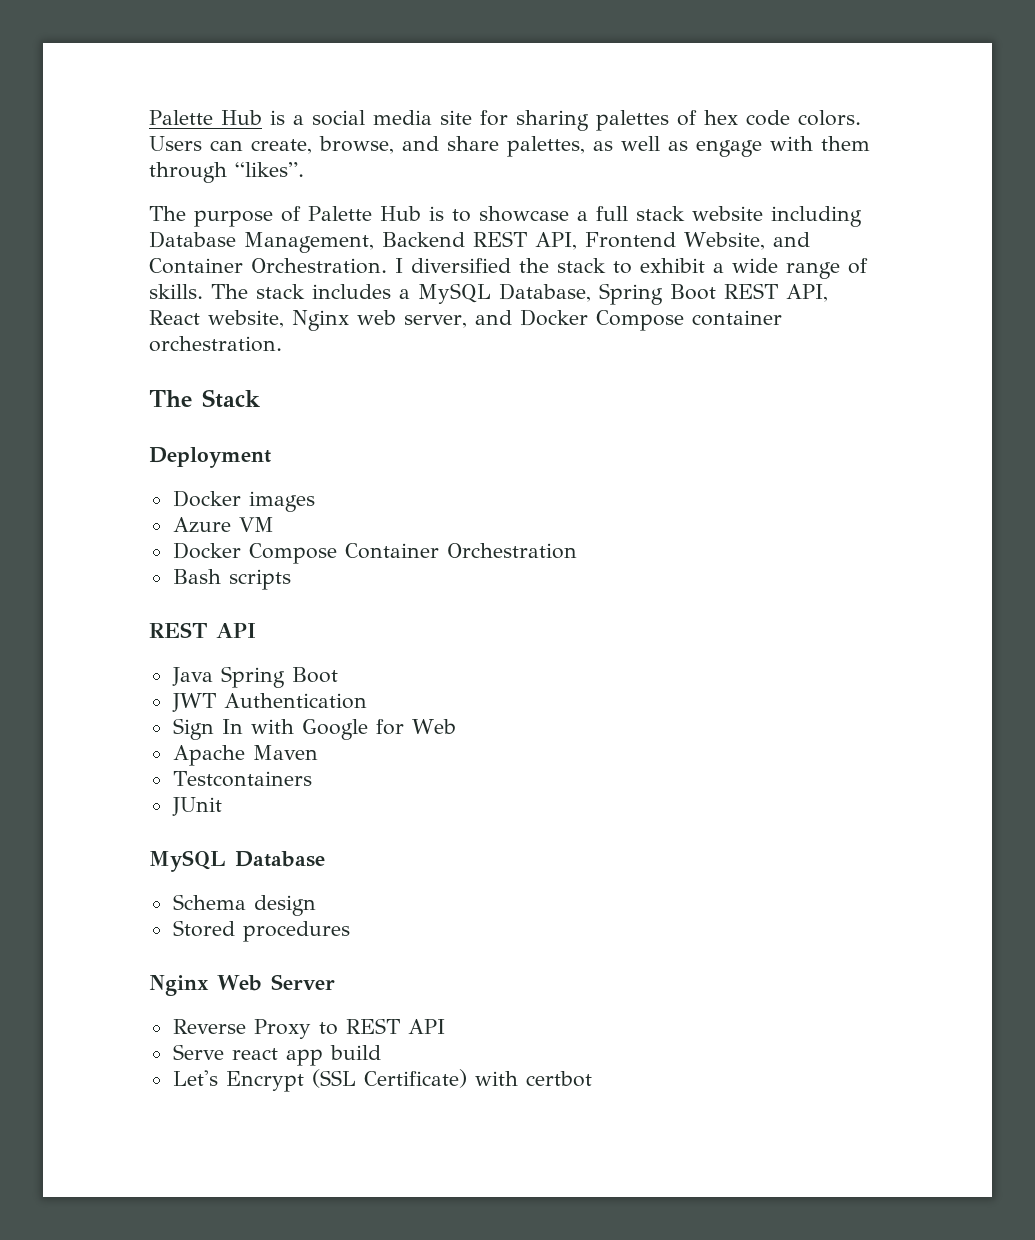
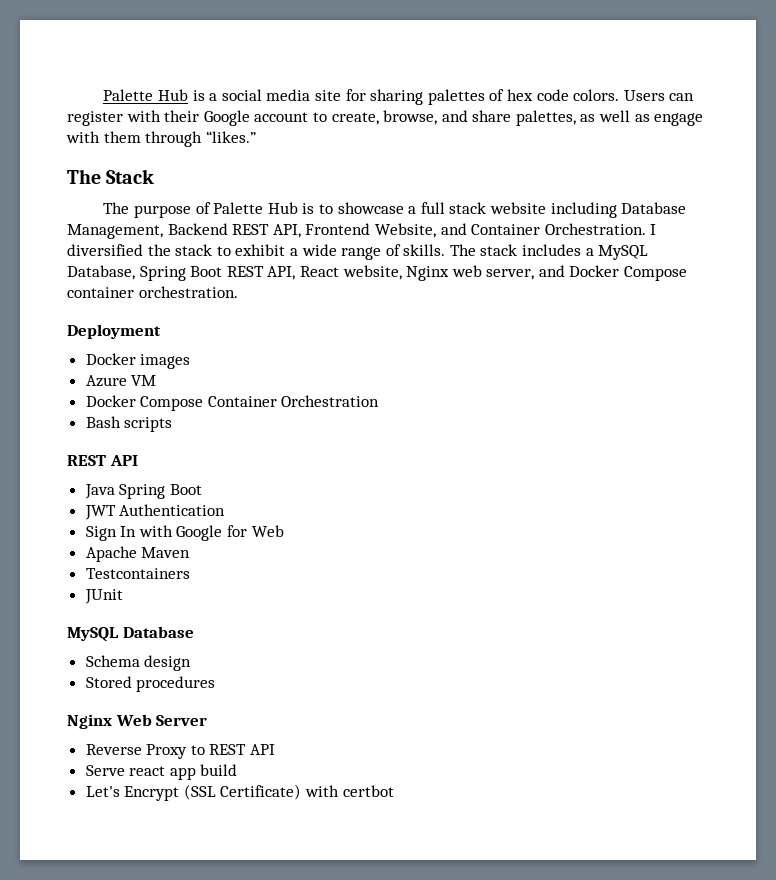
- Users can create, browse, and share palettes, as well as engage with them through “likes”.
+ Users can register with their Google account to create, browse, and share palettes, as well as engage with them through “likes.”
+ The Stack
- The Stack

